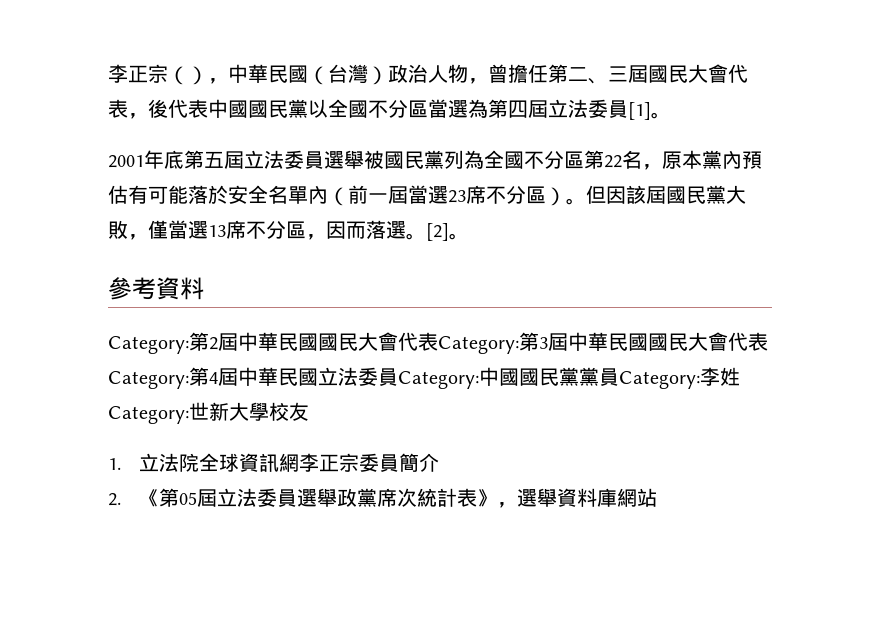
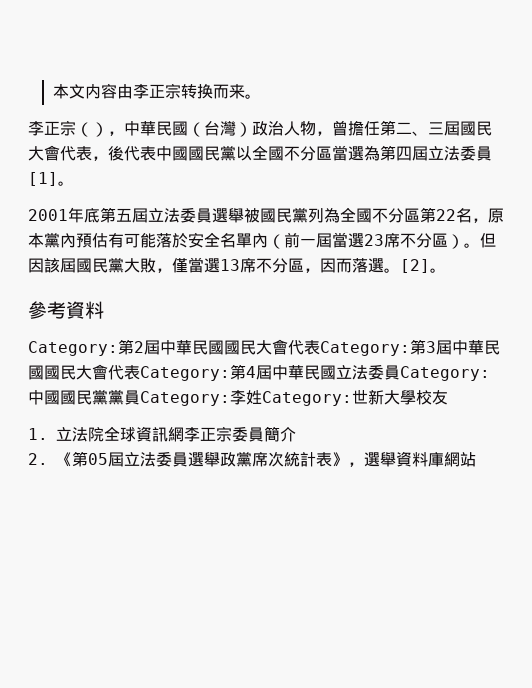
+ 本文内容由李正宗转换而来。

